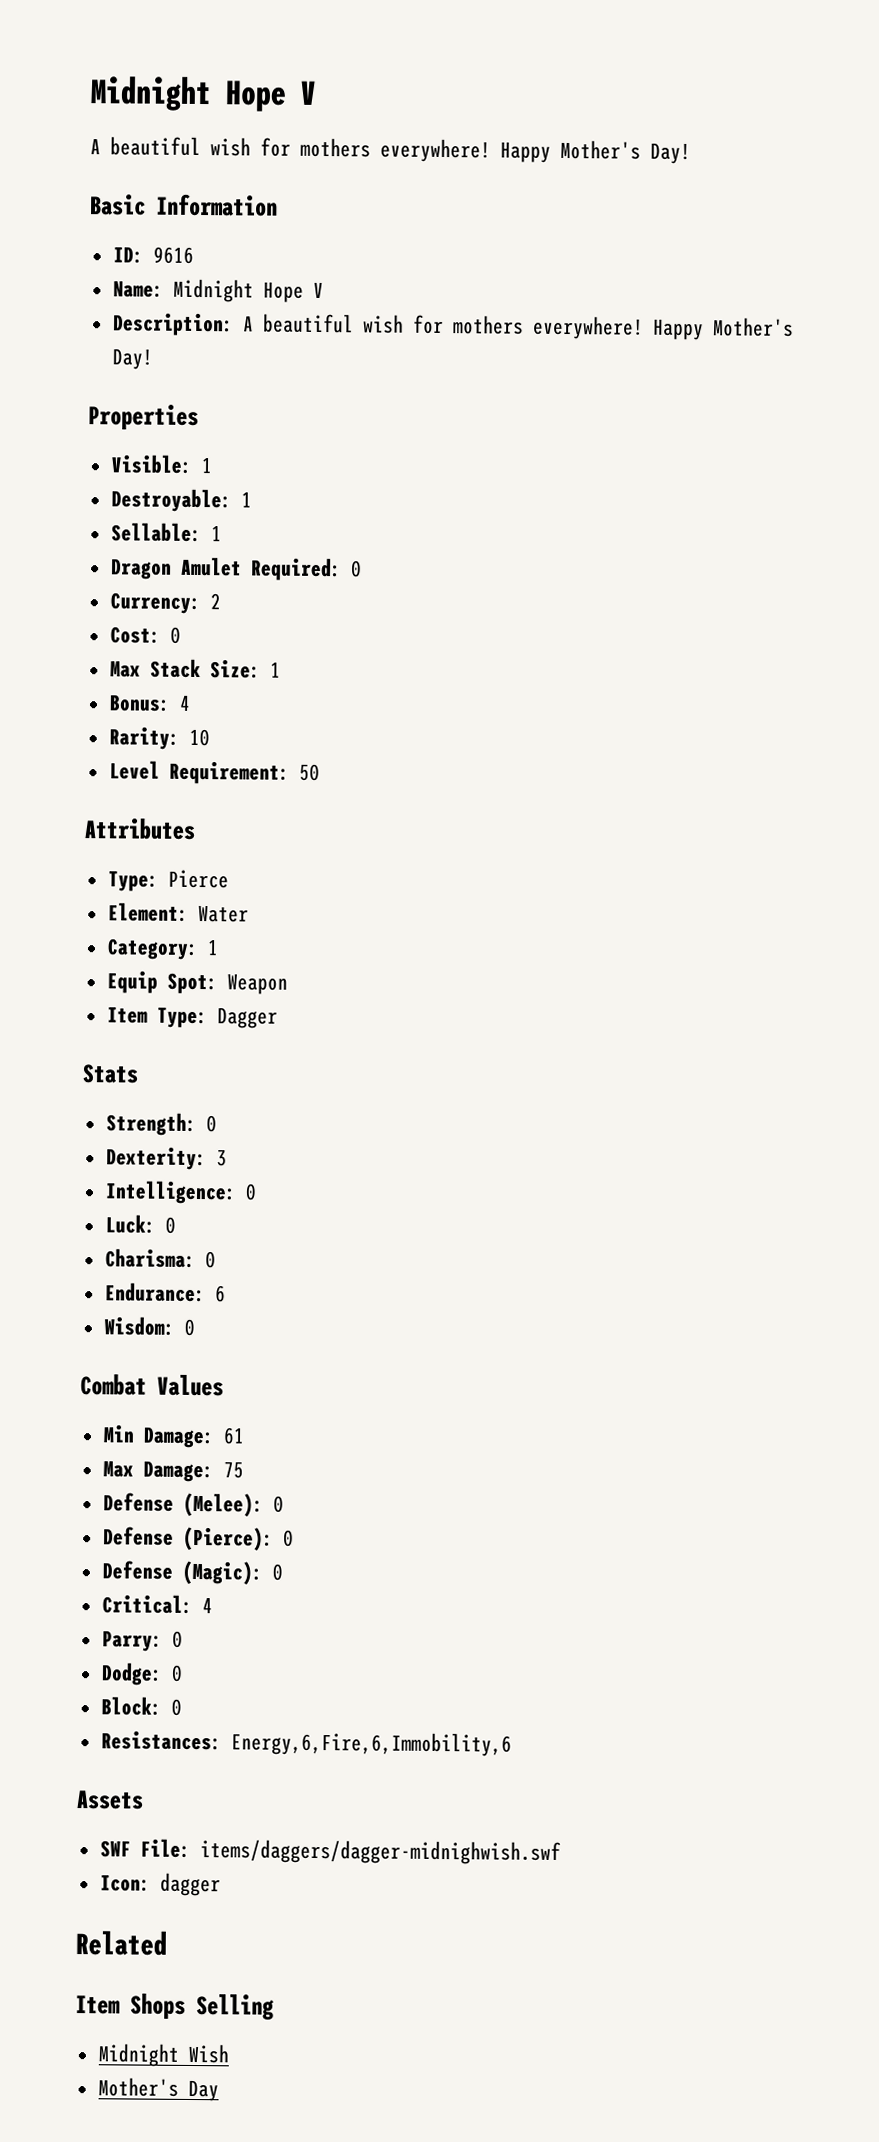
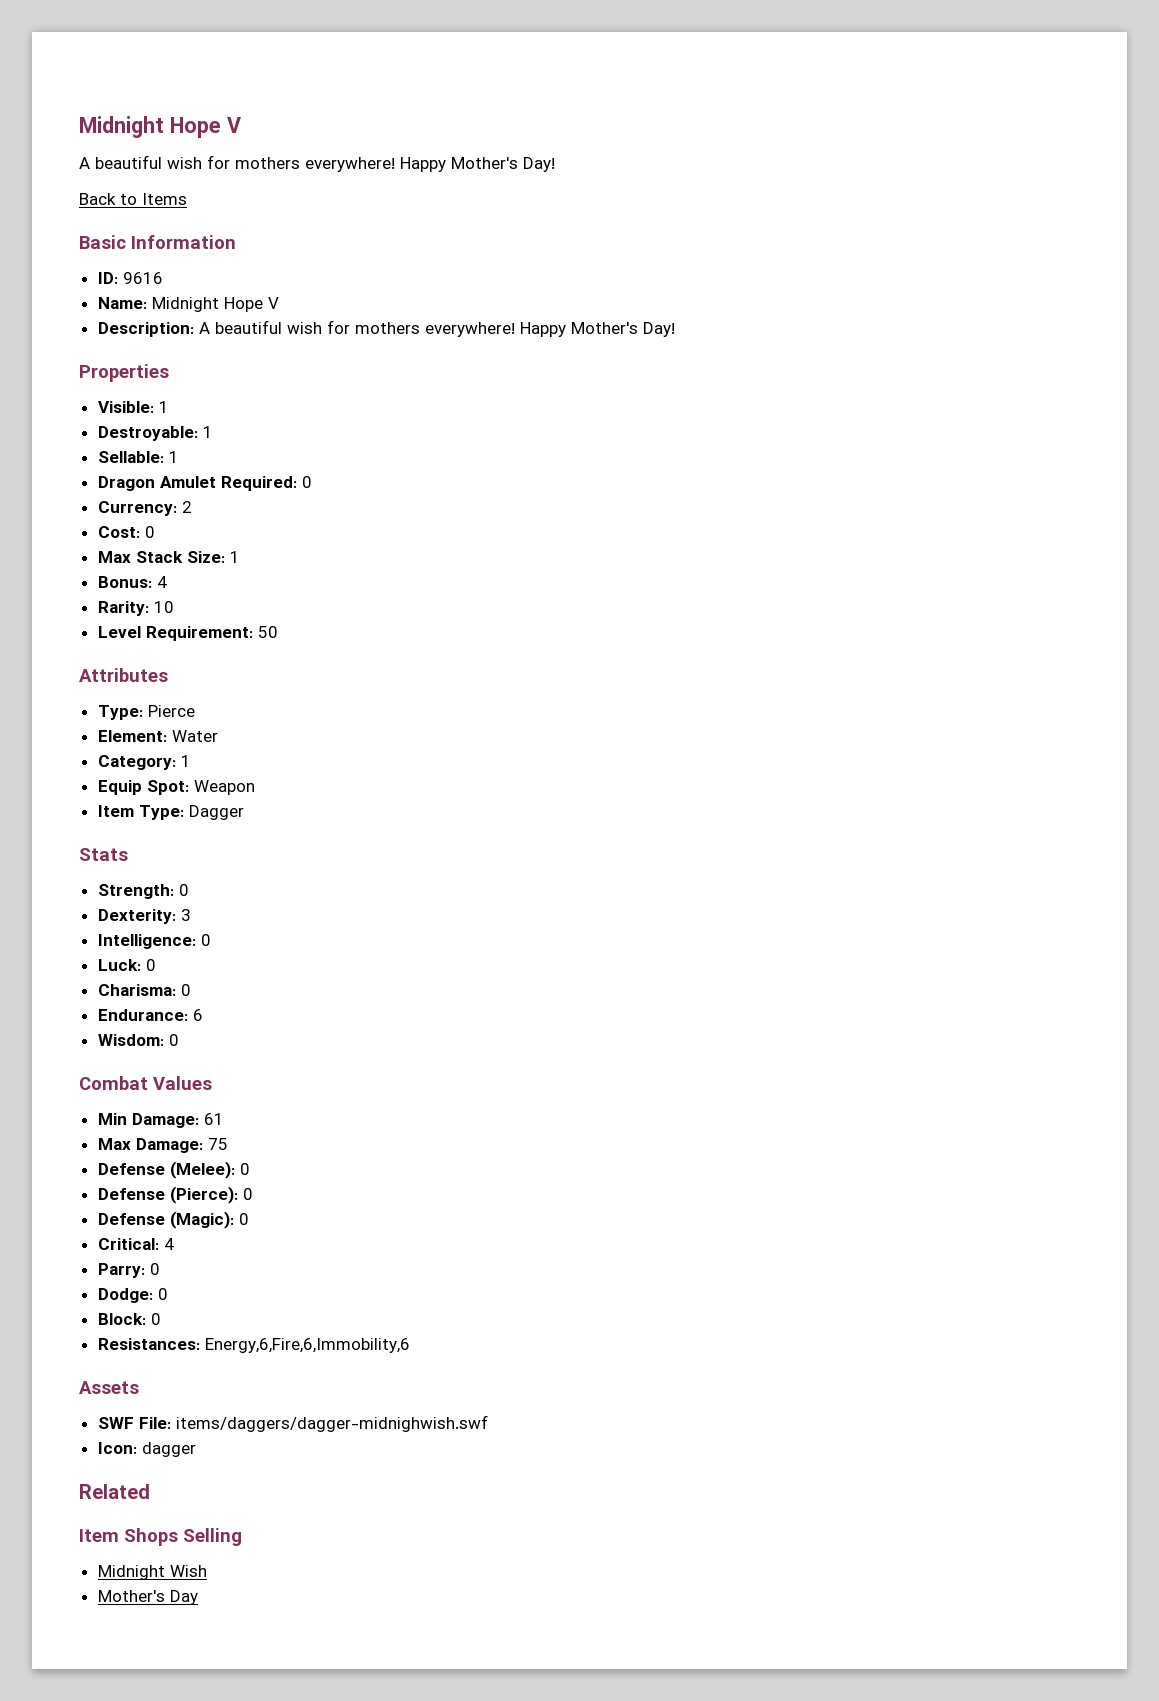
+ Back to Items

